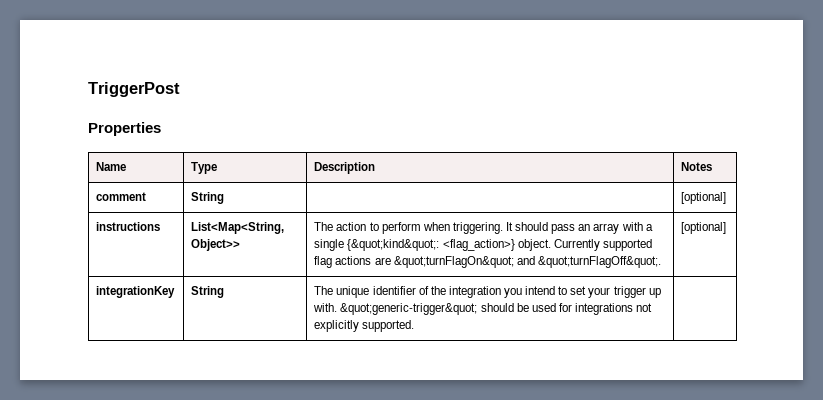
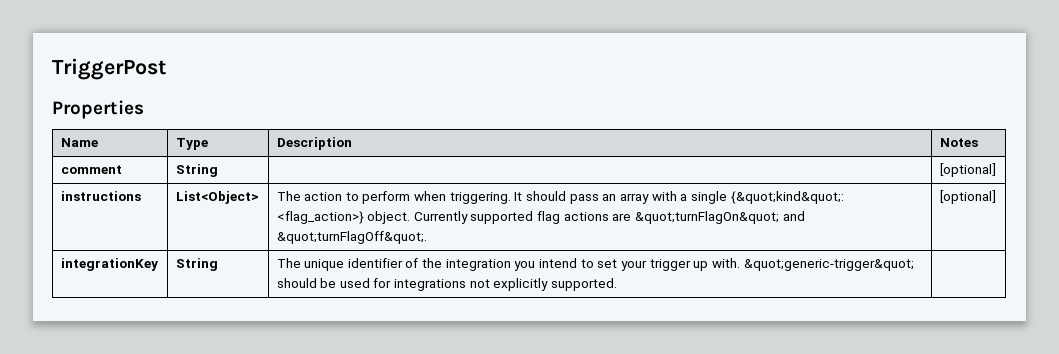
- instructions | List<Map<String, Object>> | The action to perform when triggering. It should pass an array with a single {&quot;kind&quot;: <flag_action>} object. Currently supported flag actions are &quot;turnFlagOn&quot; and &quot;turnFlagOff&quot;. | [optional]
+ instructions | List<Object> | The action to perform when triggering. It should pass an array with a single {&quot;kind&quot;: <flag_action>} object. Currently supported flag actions are &quot;turnFlagOn&quot; and &quot;turnFlagOff&quot;. | [optional]

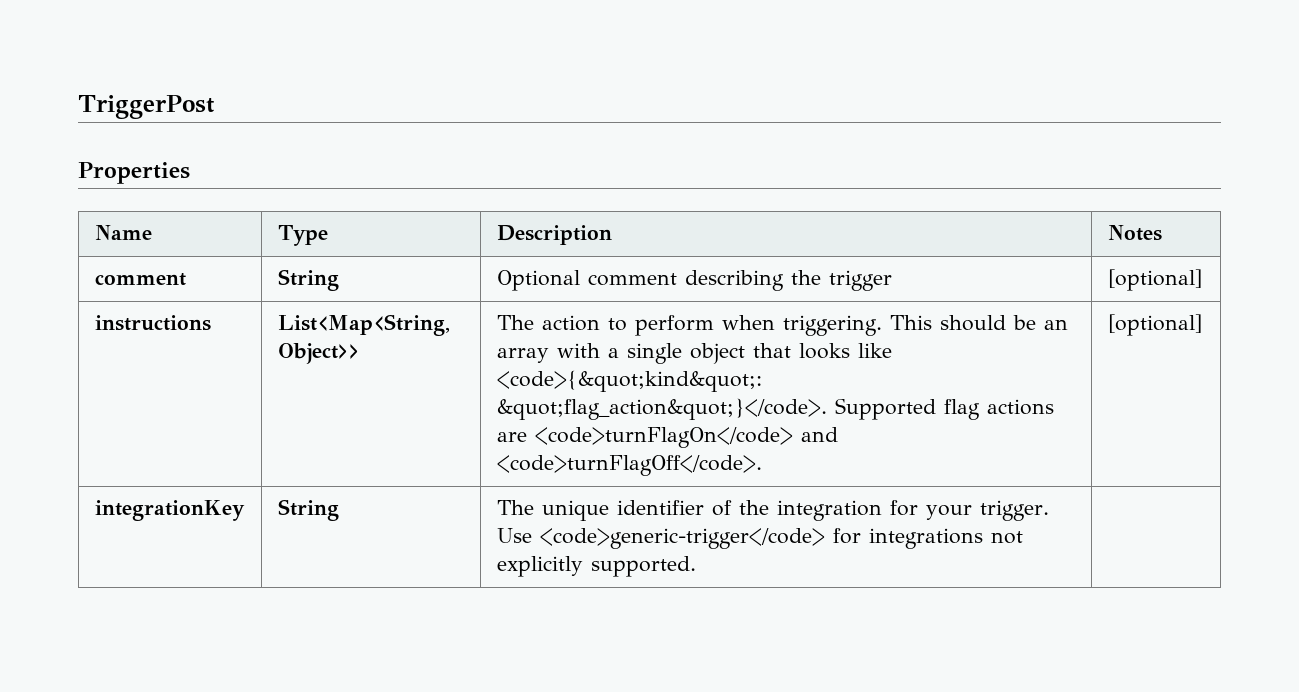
- comment | String | | [optional]
+ comment | String | Optional comment describing the trigger | [optional]
- instructions | List<Object> | The action to perform when triggering. It should pass an array with a single {&quot;kind&quot;: <flag_action>} object. Currently supported flag actions are &quot;turnFlagOn&quot; and &quot;turnFlagOff&quot;. | [optional]
+ instructions | List<Map<String, Object>> | The action to perform when triggering. This should be an array with a single object that looks like <code>{&quot;kind&quot;: &quot;flag_action&quot;}</code>. Supported flag actions are <code>turnFlagOn</code> and <code>turnFlagOff</code>. | [optional]
- integrationKey | String | The unique identifier of the integration you intend to set your trigger up with. &quot;generic-trigger&quot; should be used for integrations not explicitly supported. |
+ integrationKey | String | The unique identifier of the integration for your trigger. Use <code>generic-trigger</code> for integrations not explicitly supported. |

